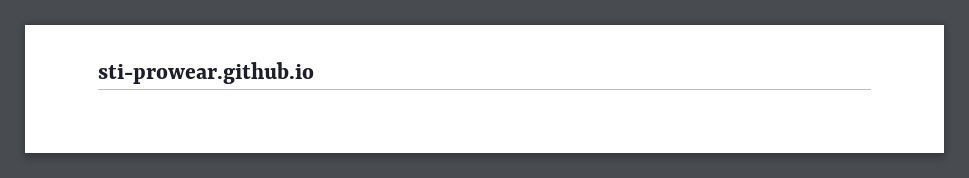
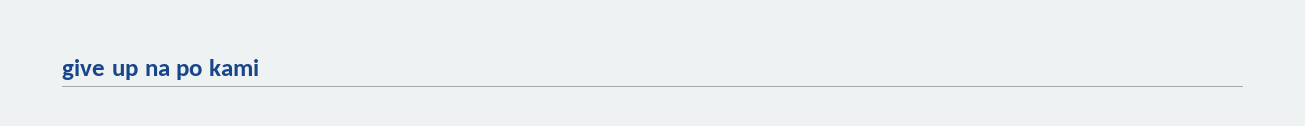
- sti-prowear.github.io
+ give up na po kami

